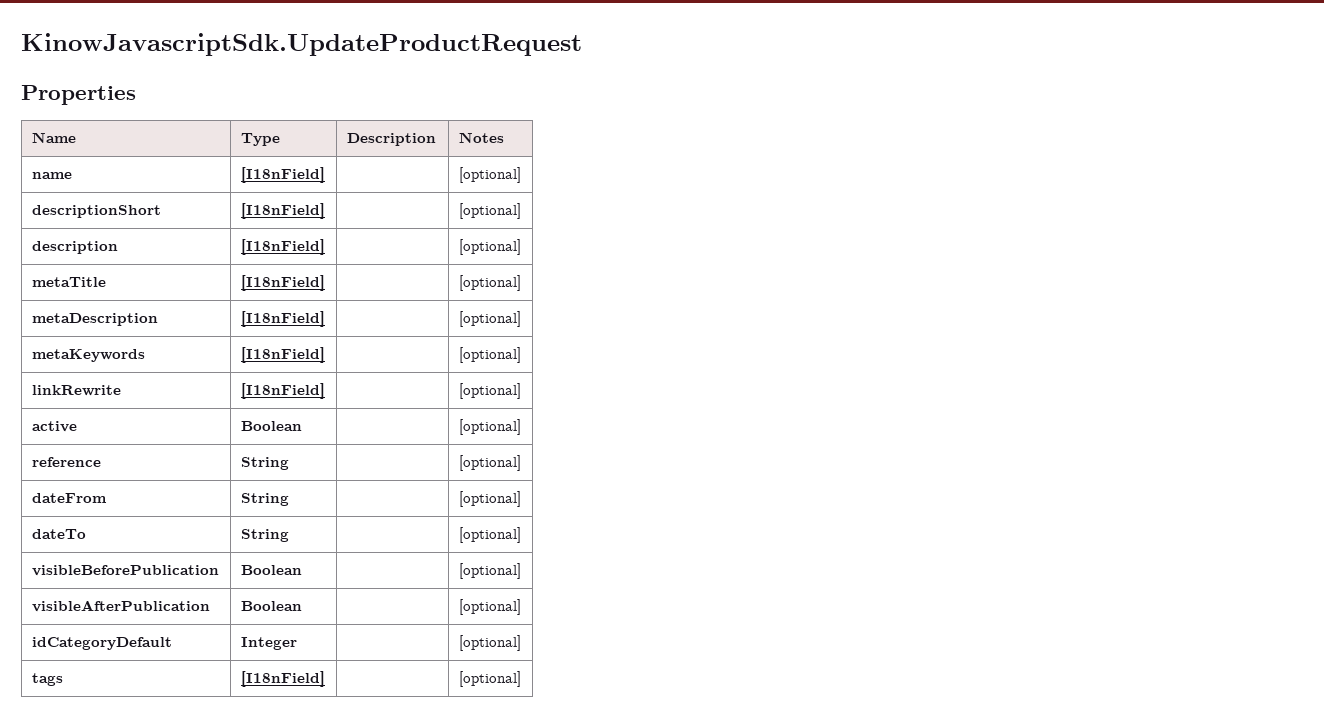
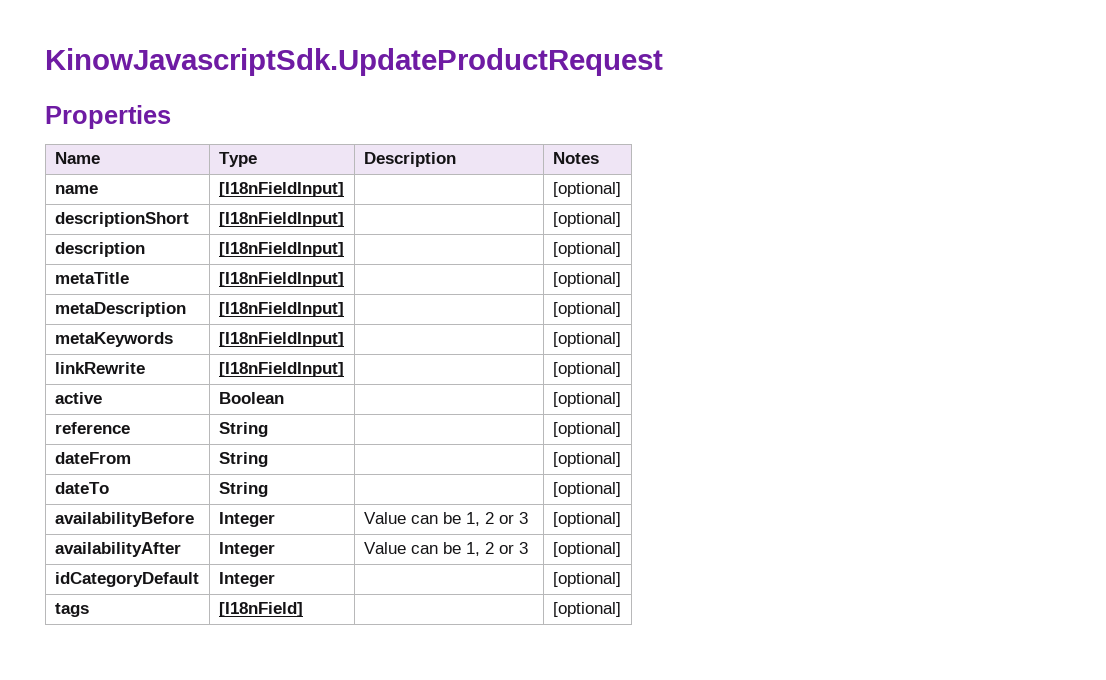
- name | [I18nField] | | [optional]
+ name | [I18nFieldInput] | | [optional]
- descriptionShort | [I18nField] | | [optional]
+ descriptionShort | [I18nFieldInput] | | [optional]
- description | [I18nField] | | [optional]
+ description | [I18nFieldInput] | | [optional]
- metaTitle | [I18nField] | | [optional]
+ metaTitle | [I18nFieldInput] | | [optional]
- metaDescription | [I18nField] | | [optional]
+ metaDescription | [I18nFieldInput] | | [optional]
- metaKeywords | [I18nField] | | [optional]
+ metaKeywords | [I18nFieldInput] | | [optional]
- linkRewrite | [I18nField] | | [optional]
+ linkRewrite | [I18nFieldInput] | | [optional]
- visibleBeforePublication | Boolean | | [optional]
- visibleAfterPublication | Boolean | | [optional]
+ availabilityBefore | Integer | Value can be 1, 2 or 3 | [optional]
+ availabilityAfter | Integer | Value can be 1, 2 or 3 | [optional]

